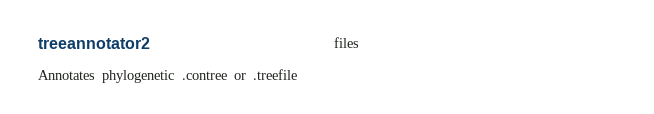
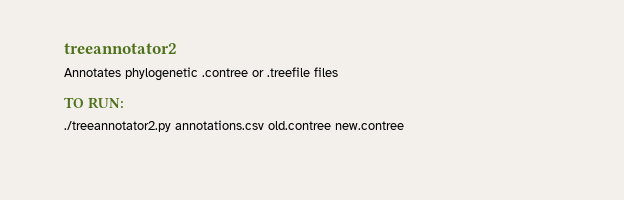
+ TO RUN:
+ ./treeannotator2.py annotations.csv old.contree new.contree

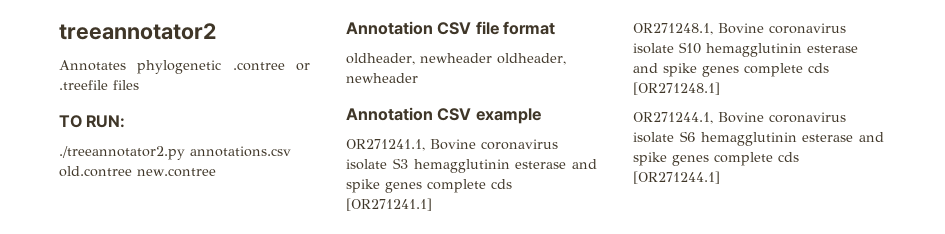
+ Annotation CSV file format
+ oldheader, newheader oldheader, newheader
+ Annotation CSV example
+ OR271241.1, Bovine coronavirus isolate S3 hemagglutinin esterase and spike genes complete cds [OR271241.1]
+ OR271248.1, Bovine coronavirus isolate S10 hemagglutinin esterase and spike genes complete cds [OR271248.1]
+ OR271244.1, Bovine coronavirus isolate S6 hemagglutinin esterase and spike genes complete cds [OR271244.1]

